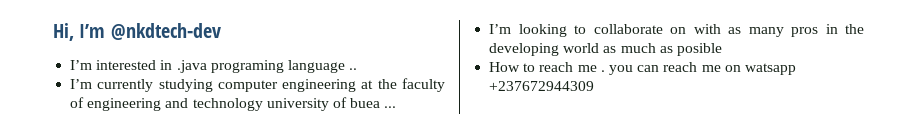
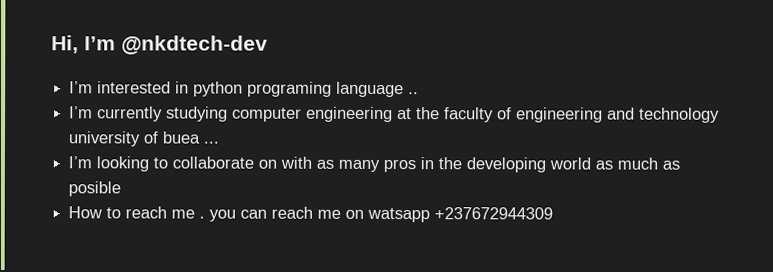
- I’m interested in .java programing language ..
+ I’m interested in python programing language ..

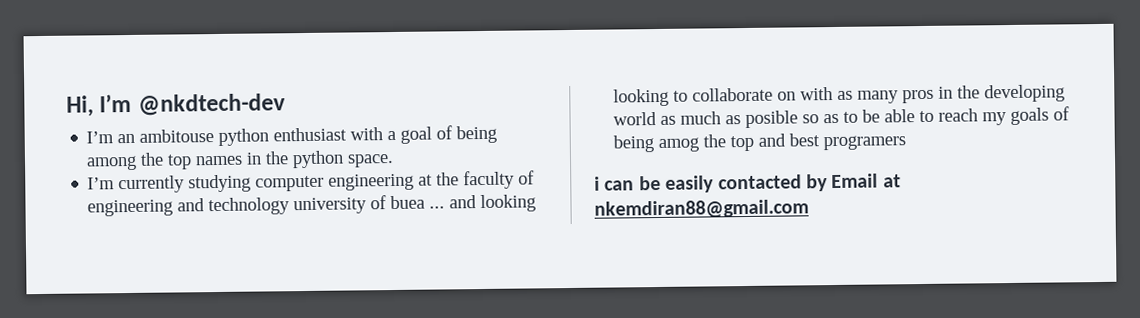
- I’m interested in python programing language ..
+ I’m an ambitouse python enthusiast with a goal of being among the top names in the python space.
- I’m currently studying computer engineering at the faculty of engineering and technology university of buea ...
- I’m looking to collaborate on with as many pros in the developing world as much as posible
- How to reach me . you can reach me on watsapp +237672944309
+ I’m currently studying computer engineering at the faculty of engineering and technology university of buea ... and looking looking to collaborate on with as many pros in the developing world as much as posible so as to be able to reach my goals of being amog the top and best programers
+ i can be easily contacted by Email at nkemdiran88@gmail.com

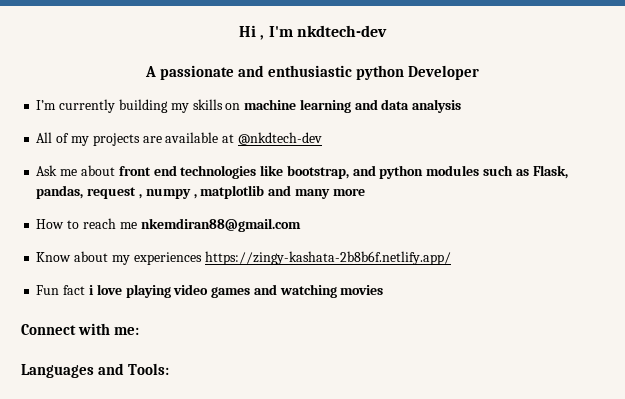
- Hi, I’m @nkdtech-dev
- I’m an ambitouse python enthusiast with a goal of being among the top names in the python space.
- I’m currently studying computer engineering at the faculty of engineering and technology university of buea ... and looking looking to collaborate on with as many pros in the developing world as much as posible so as to be able to reach my goals of being amog the top and best programers
- i can be easily contacted by Email at nkemdiran88@gmail.com
+ Hi , I'm nkdtech-dev
+ A passionate and enthusiastic python Developer
+ I’m currently building my skills on machine learning and data analysis
+ All of my projects are available at @nkdtech-dev
+ Ask me about front end technologies like bootstrap, and python modules such as Flask, pandas, request , numpy , matplotlib and many more
+ How to reach me nkemdiran88@gmail.com
+ Know about my experiences https://zingy-kashata-2b8b6f.netlify.app/
+ Fun fact i love playing video games and watching movies
+ Connect with me:
+ Languages and Tools:

